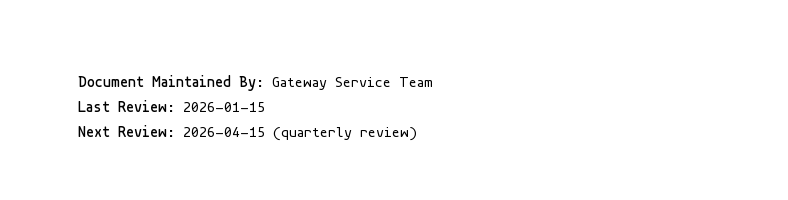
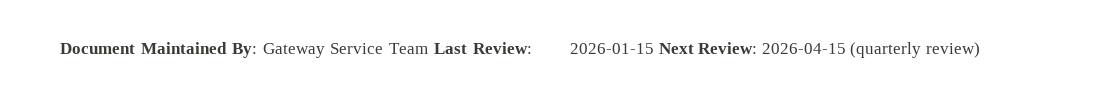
- Document Maintained By: Gateway Service Team
- Last Review: 2026-01-15
- Next Review: 2026-04-15 (quarterly review)
+ Document Maintained By: Gateway Service Team Last Review: 2026-01-15 Next Review: 2026-04-15 (quarterly review)

